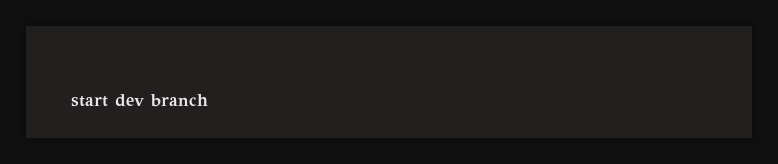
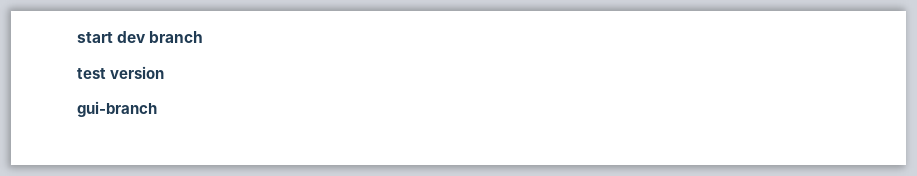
+ test version
+ gui-branch

